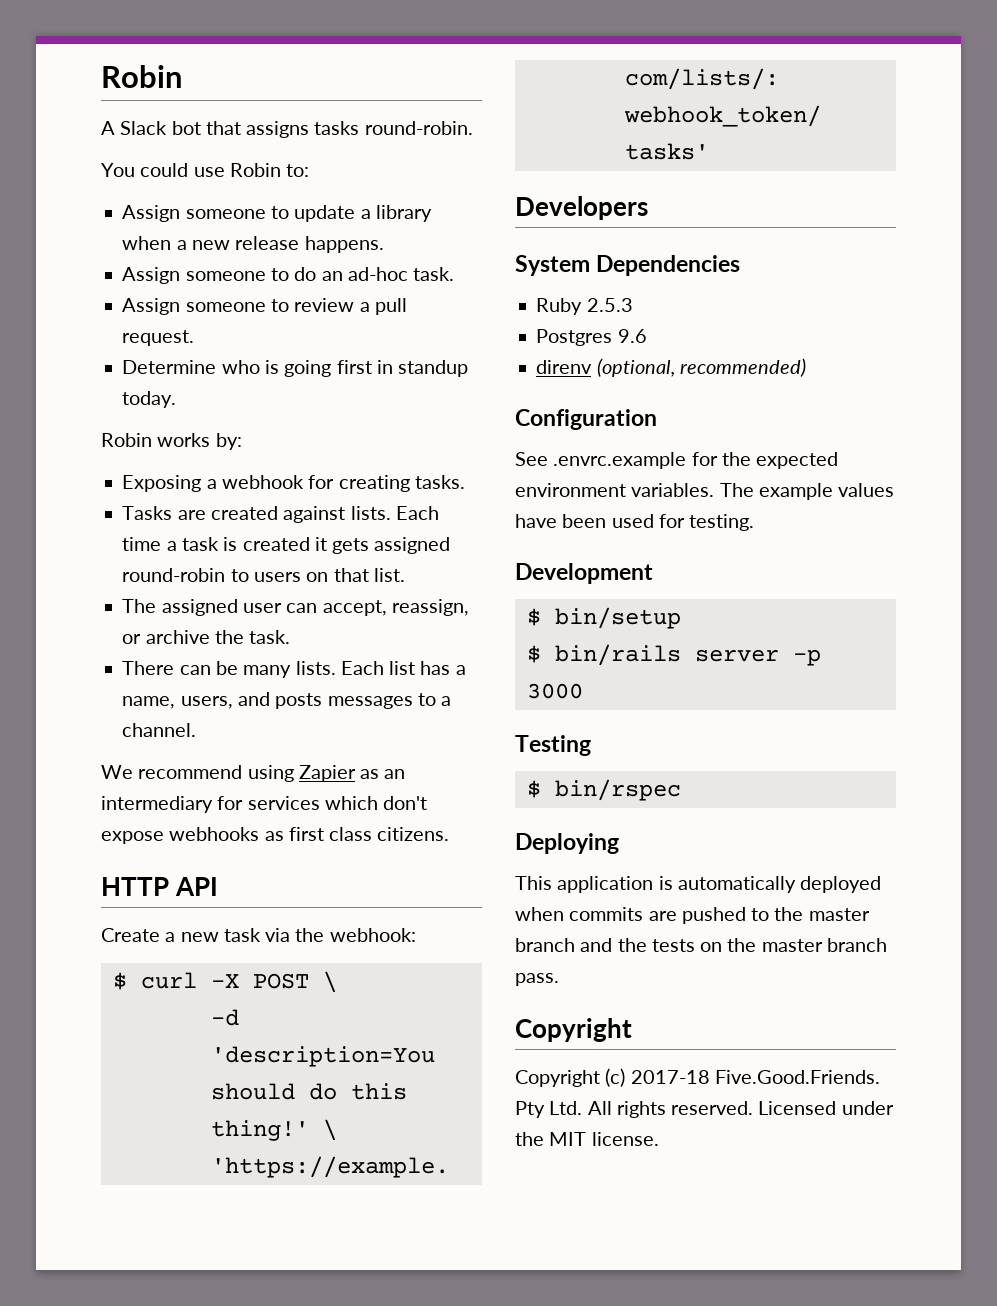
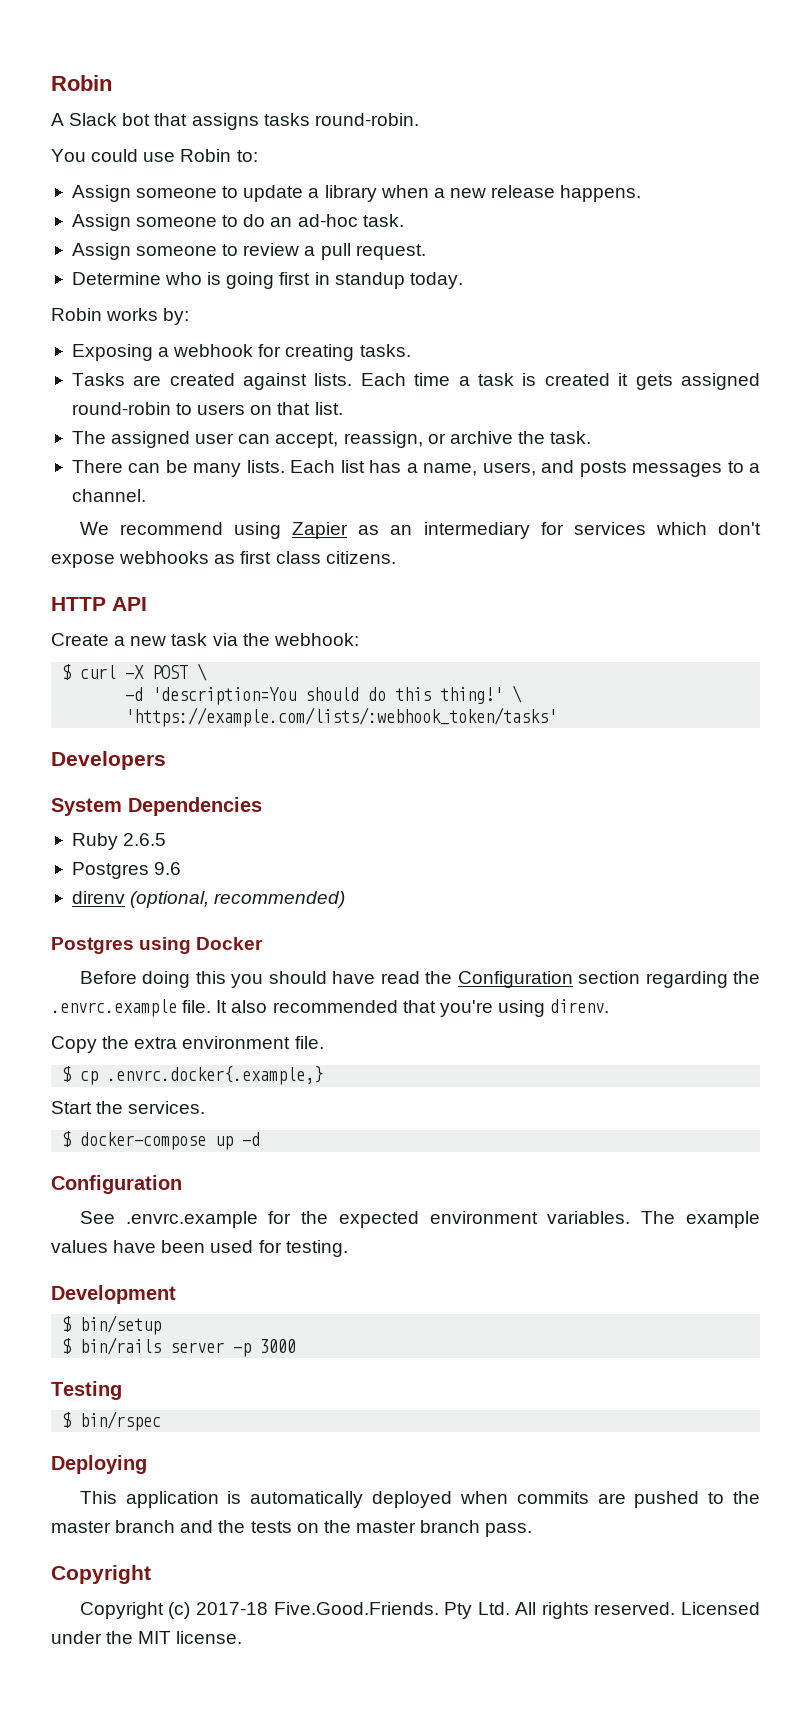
- Ruby 2.5.3
+ Ruby 2.6.5
+ Postgres using Docker
+ Before doing this you should have read the Configuration section regarding the .envrc.example file. It also recommended that you're using direnv.
+ Copy the extra environment file.
+ $ cp .envrc.docker{.example,}
+ Start the services.
+ $ docker-compose up -d

